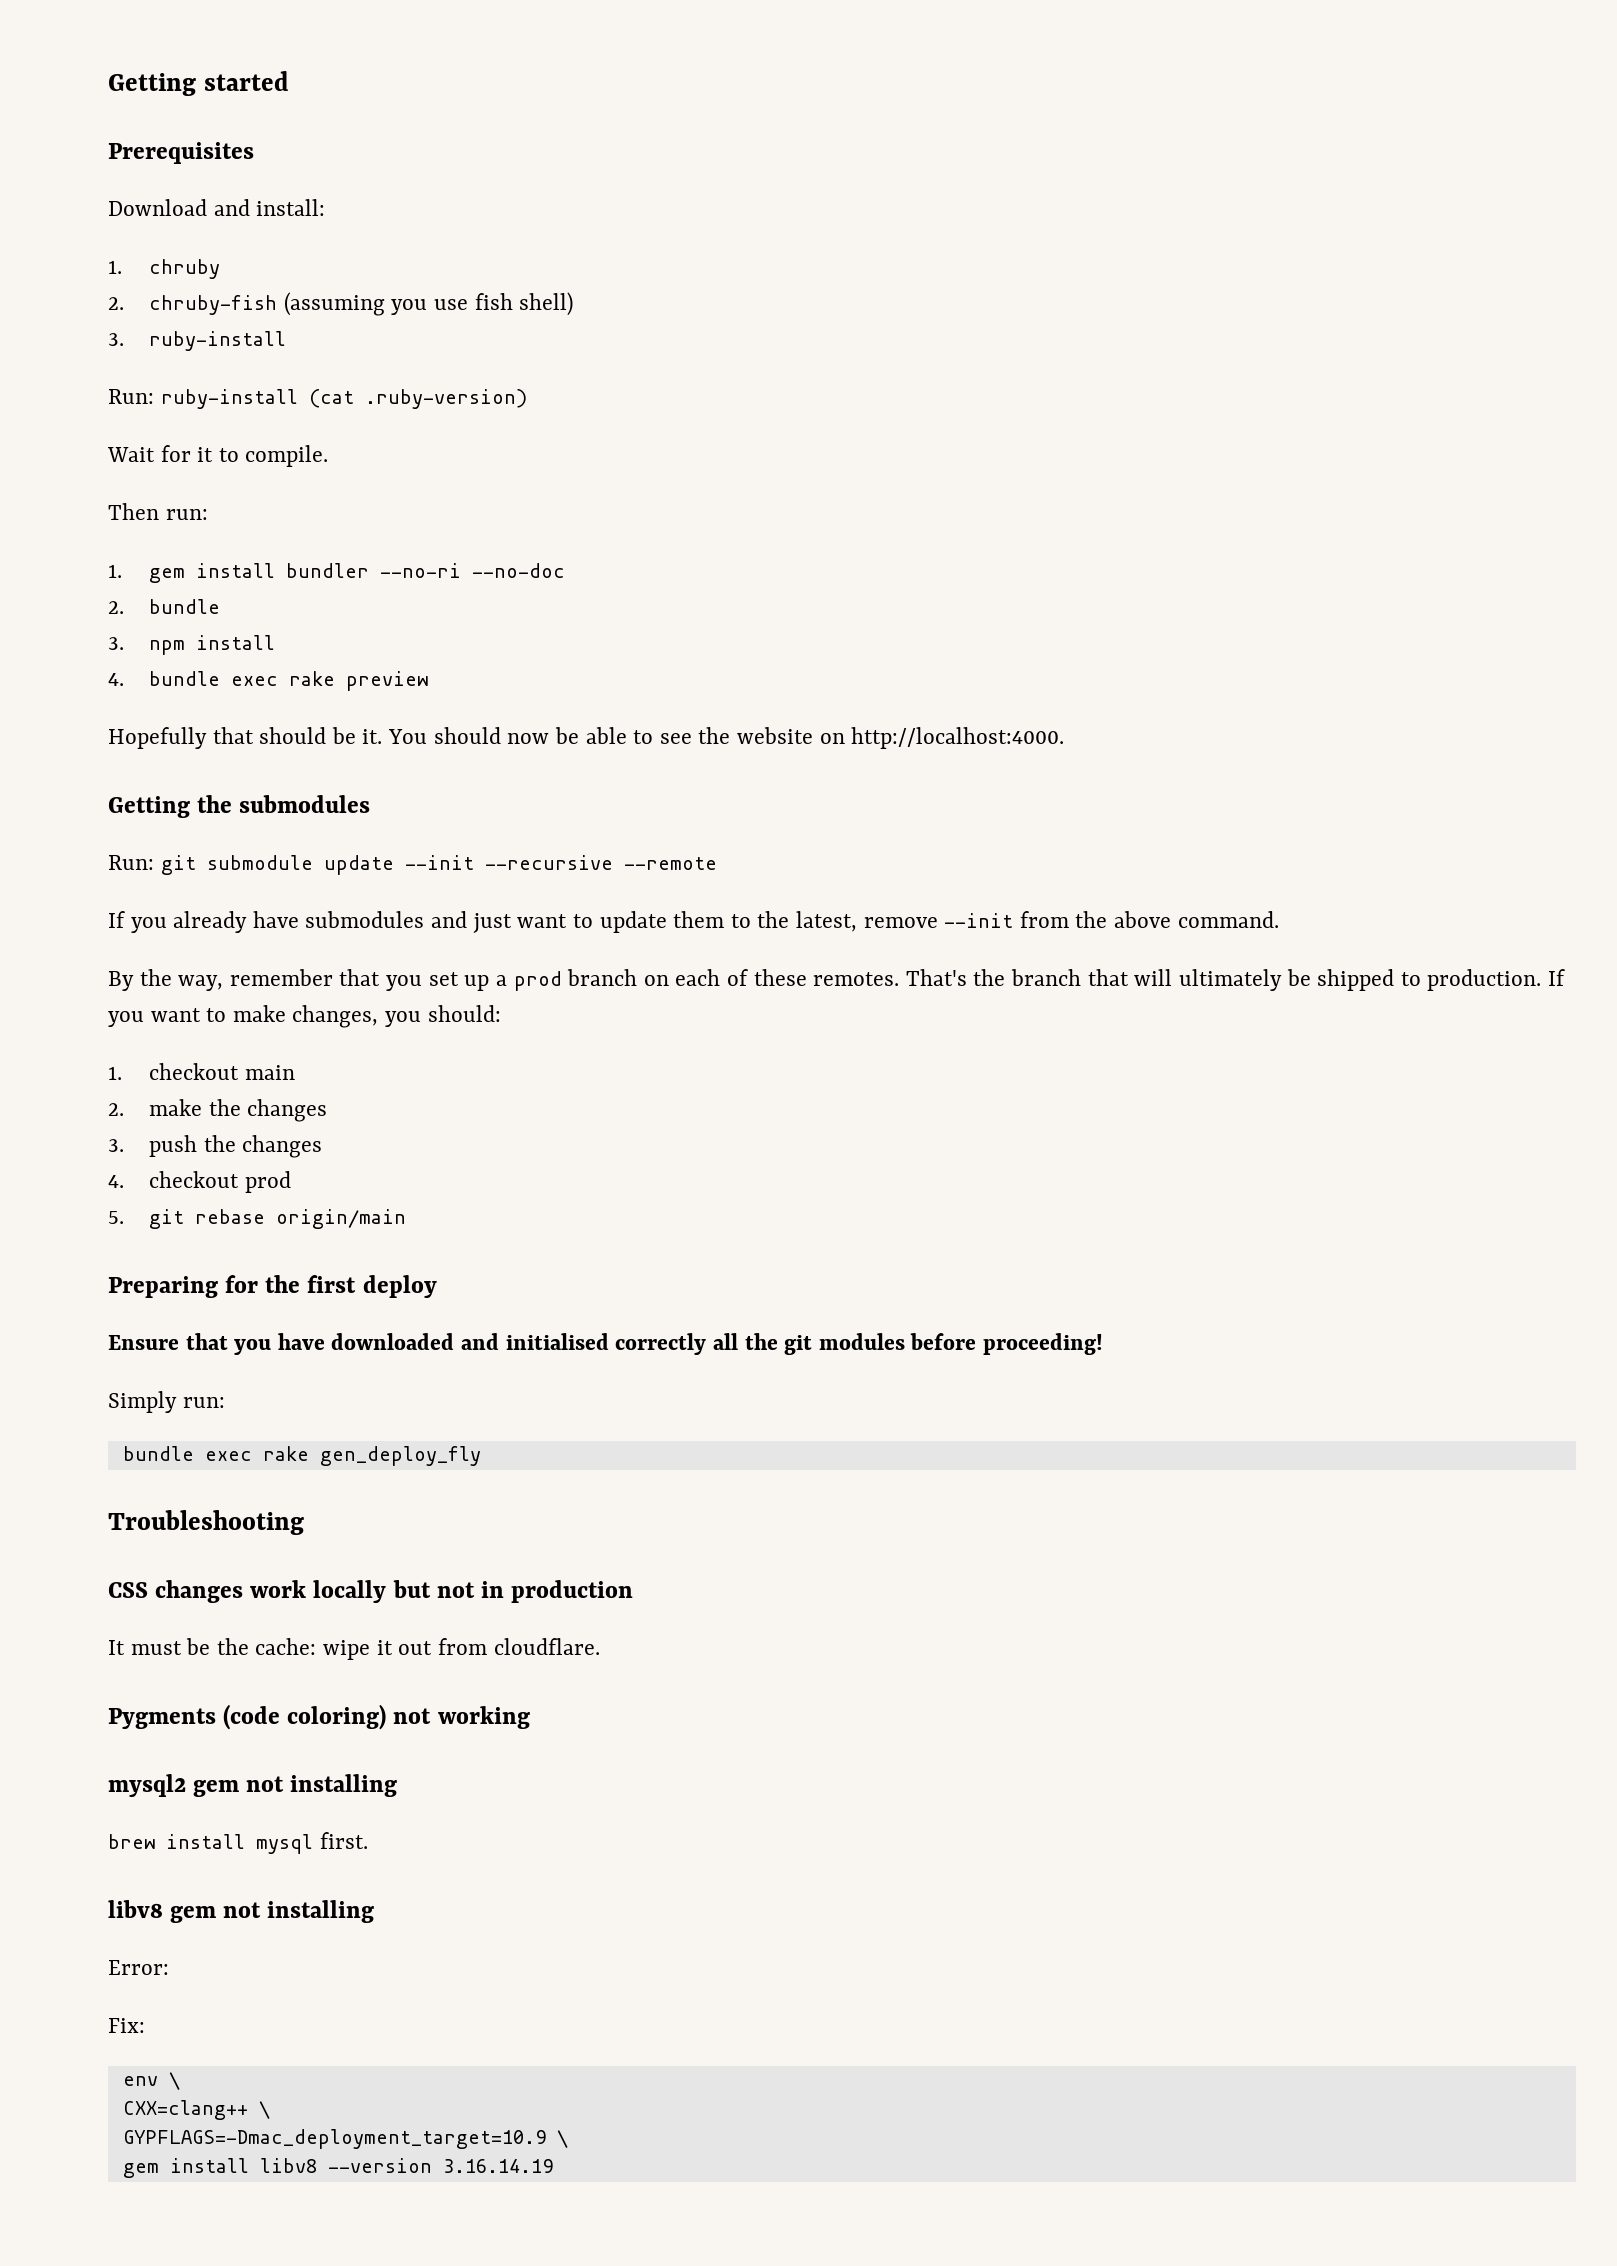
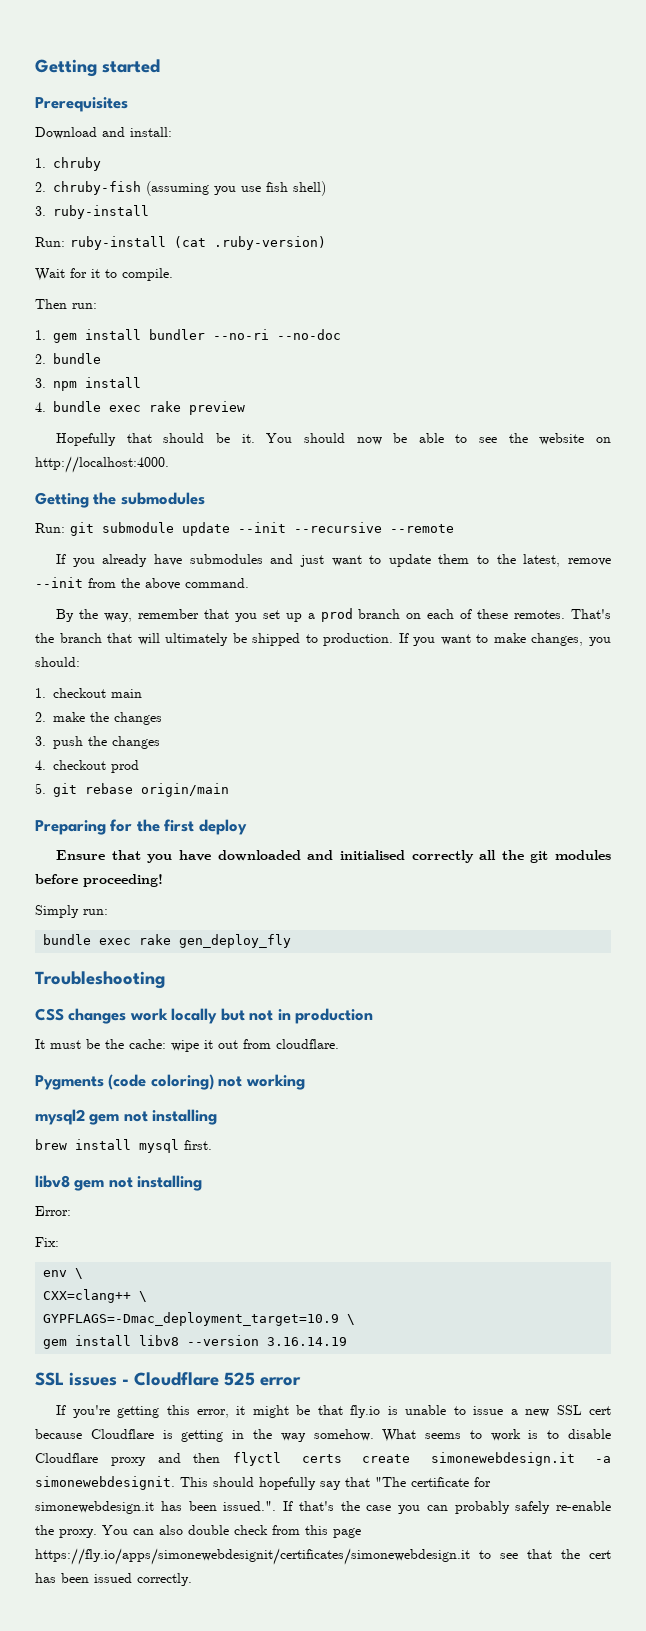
+ SSL issues - Cloudflare 525 error
+ If you're getting this error, it might be that fly.io is unable to issue a new SSL cert because Cloudflare is getting in the way somehow. What seems to work is to disable Cloudflare proxy and then flyctl certs create simonewebdesign.it -a simonewebdesignit. This should hopefully say that "The certificate for simonewebdesign.it has been issued.". If that's the case you can probably safely re-enable the proxy. You can also double check from this page https://fly.io/apps/simonewebdesignit/certificates/simonewebdesign.it to see that the cert has been issued correctly.

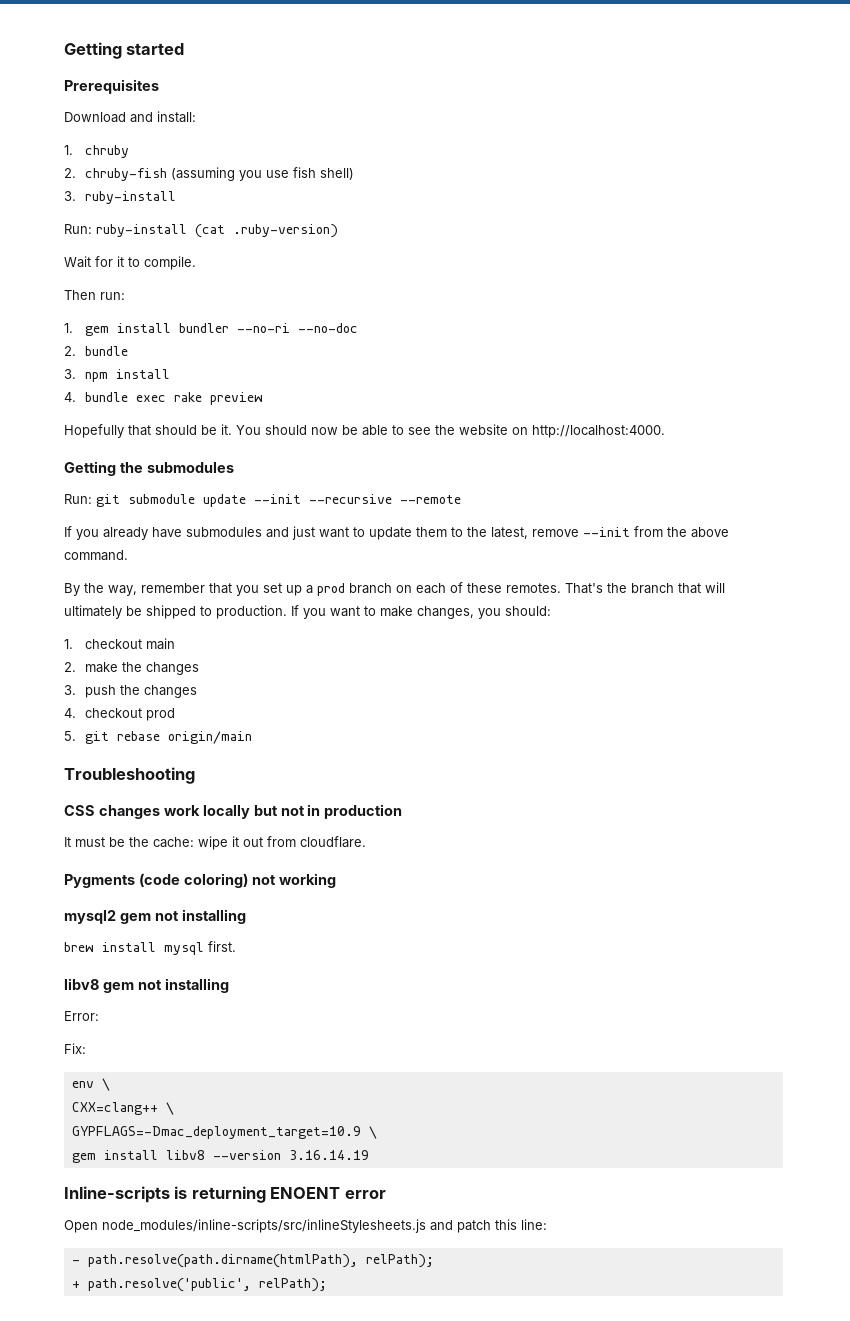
- Preparing for the first deploy
- Ensure that you have downloaded and initialised correctly all the git modules before proceeding!
- Simply run:
- bundle exec rake gen_deploy_fly
- SSL issues - Cloudflare 525 error
- If you're getting this error, it might be that fly.io is unable to issue a new SSL cert because Cloudflare is getting in the way somehow. What seems to work is to disable Cloudflare proxy and then flyctl certs create simonewebdesign.it -a simonewebdesignit. This should hopefully say that "The certificate for simonewebdesign.it has been issued.". If that's the case you can probably safely re-enable the proxy. You can also double check from this page https://fly.io/apps/simonewebdesignit/certificates/simonewebdesign.it to see that the cert has been issued correctly.
+ Inline-scripts is returning ENOENT error
+ Open node_modules/inline-scripts/src/inlineStylesheets.js and patch this line:
+ - path.resolve(path.dirname(htmlPath), relPath);
+ + path.resolve('public', relPath);

